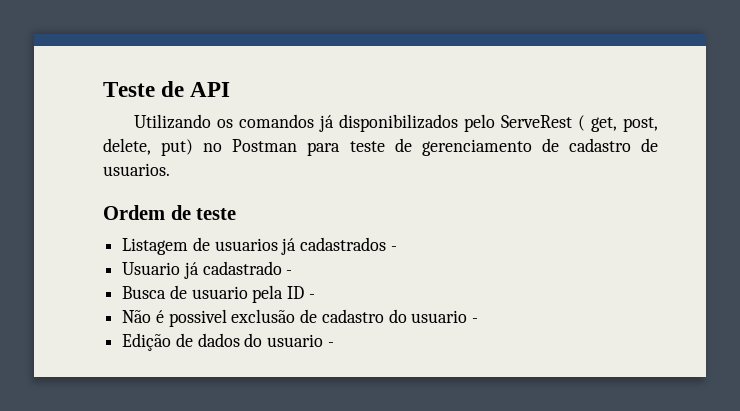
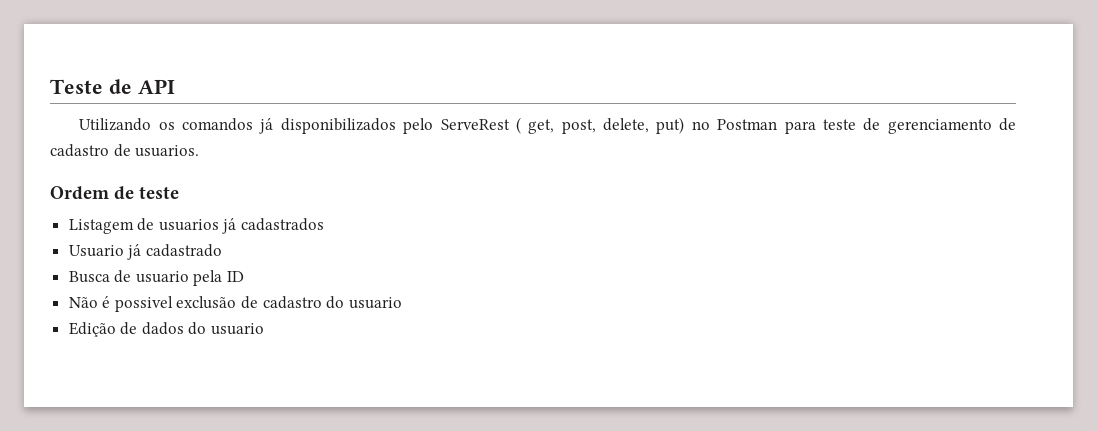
- Listagem de usuarios já cadastrados -
+ Listagem de usuarios já cadastrados
- Usuario já cadastrado -
+ Usuario já cadastrado
- Busca de usuario pela ID -
+ Busca de usuario pela ID
- Não é possivel exclusão de cadastro do usuario -
+ Não é possivel exclusão de cadastro do usuario
- Edição de dados do usuario -
+ Edição de dados do usuario

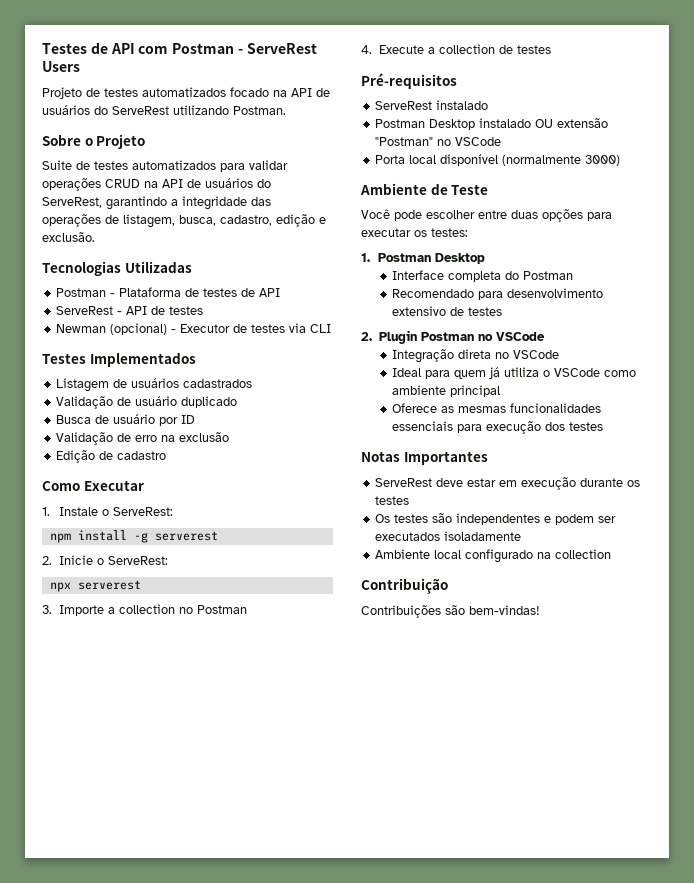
- Teste de API
- Utilizando os comandos já disponibilizados pelo ServeRest ( get, post, delete, put) no Postman para teste de gerenciamento de cadastro de usuarios.
- Ordem de teste
+ Testes de API com Postman - ServeRest Users
+ Projeto de testes automatizados focado na API de usuários do ServeRest utilizando Postman.
+ Sobre o Projeto
+ Suite de testes automatizados para validar operações CRUD na API de usuários do ServeRest, garantindo a integridade das operações de listagem, busca, cadastro, edição e exclusão.
+ Tecnologias Utilizadas
+ Postman - Plataforma de testes de API
+ ServeRest - API de testes
+ Newman (opcional) - Executor de testes via CLI
+ Testes Implementados
- Listagem de usuarios já cadastrados
+ Listagem de usuários cadastrados
- Usuario já cadastrado
+ Validação de usuário duplicado
- Busca de usuario pela ID
+ Busca de usuário por ID
- Não é possivel exclusão de cadastro do usuario
- Edição de dados do usuario
+ Validação de erro na exclusão
+ Edição de cadastro
+ Como Executar
+ 1. Instale o ServeRest:
+ npm install -g serverest
+ 2. Inicie o ServeRest:
+ npx serverest
+ 3. Importe a collection no Postman
+ 4. Execute a collection de testes
+ Pré-requisitos
+ ServeRest instalado
+ Postman Desktop instalado OU extensão "Postman" no VSCode
+ Porta local disponível (normalmente 3000)
+ Ambiente de Teste
+ Você pode escolher entre duas opções para executar os testes:
+ 1. Postman Desktop
+ Interface completa do Postman
+ Recomendado para desenvolvimento extensivo de testes
+ 2. Plugin Postman no VSCode
+ Integração direta no VSCode
+ Ideal para quem já utiliza o VSCode como ambiente principal
+ Oferece as mesmas funcionalidades essenciais para execução dos testes
+ Notas Importantes
+ ServeRest deve estar em execução durante os testes
+ Os testes são independentes e podem ser executados isoladamente
+ Ambiente local configurado na collection
+ Contribuição
+ Contribuições são bem-vindas!

